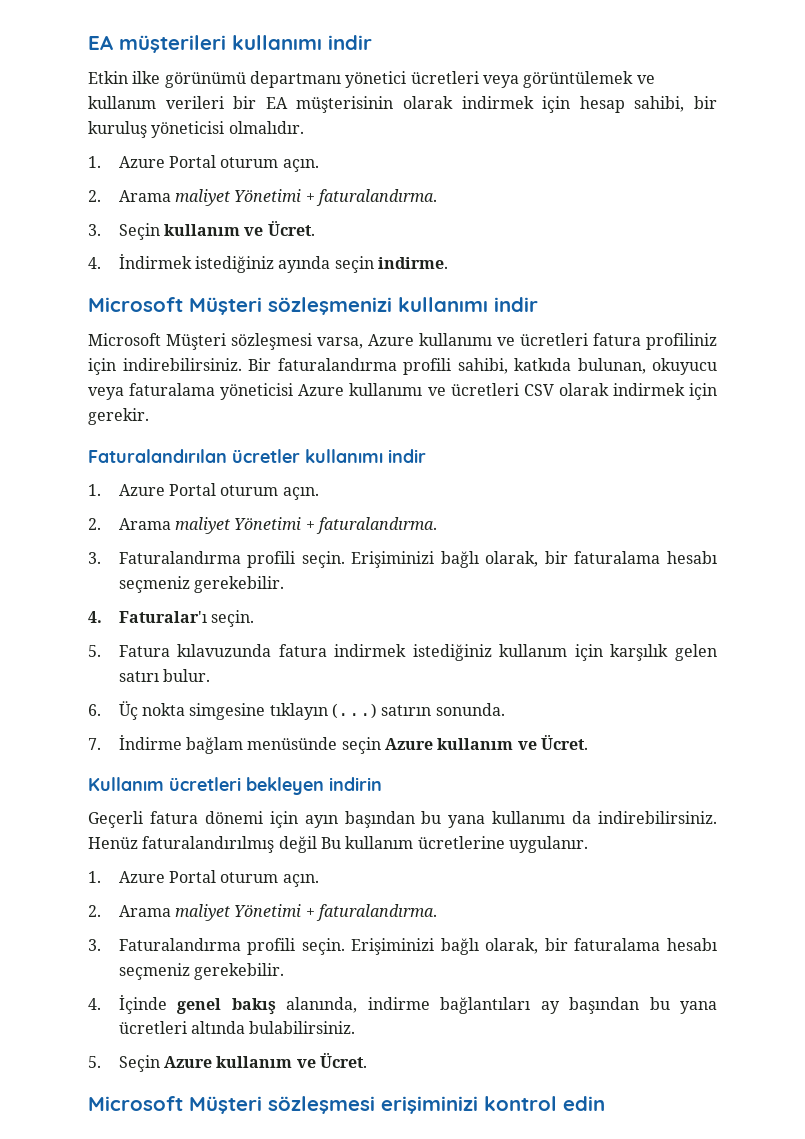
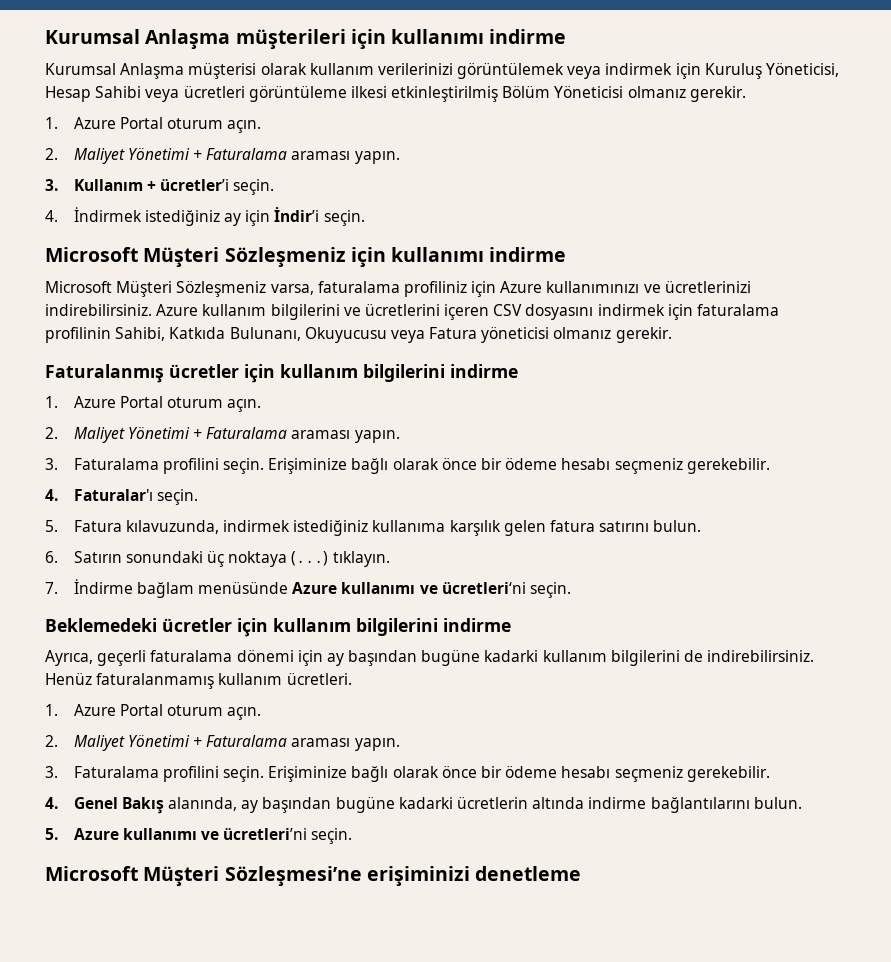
- EA müşterileri kullanımı indir
- Etkin ilke görünümü departmanı yönetici ücretleri veya görüntülemek ve kullanım verileri bir EA müşterisinin olarak indirmek için hesap sahibi, bir kuruluş yöneticisi olmalıdır.
+ Kurumsal Anlaşma müşterileri için kullanımı indirme
+ Kurumsal Anlaşma müşterisi olarak kullanım verilerinizi görüntülemek veya indirmek için Kuruluş Yöneticisi, Hesap Sahibi veya ücretleri görüntüleme ilkesi etkinleştirilmiş Bölüm Yöneticisi olmanız gerekir.
  1. Azure Portal oturum açın.
- 2. Arama maliyet Yönetimi + faturalandırma.
- 3. Seçin kullanım ve Ücret.
- 4. İndirmek istediğiniz ayında seçin indirme.
- Microsoft Müşteri sözleşmenizi kullanımı indir
- Microsoft Müşteri sözleşmesi varsa, Azure kullanımı ve ücretleri fatura profiliniz için indirebilirsiniz. Bir faturalandırma profili sahibi, katkıda bulunan, okuyucu veya faturalama yöneticisi Azure kullanımı ve ücretleri CSV olarak indirmek için gerekir.
- Faturalandırılan ücretler kullanımı indir
+ 2. Maliyet Yönetimi + Faturalama araması yapın.
+ 3. Kullanım + ücretler’i seçin.
+ 4. İndirmek istediğiniz ay için İndir’i seçin.
+ Microsoft Müşteri Sözleşmeniz için kullanımı indirme
+ Microsoft Müşteri Sözleşmeniz varsa, faturalama profiliniz için Azure kullanımınızı ve ücretlerinizi indirebilirsiniz. Azure kullanım bilgilerini ve ücretlerini içeren CSV dosyasını indirmek için faturalama profilinin Sahibi, Katkıda Bulunanı, Okuyucusu veya Fatura yöneticisi olmanız gerekir.
+ Faturalanmış ücretler için kullanım bilgilerini indirme
  1. Azure Portal oturum açın.
- 2. Arama maliyet Yönetimi + faturalandırma.
- 3. Faturalandırma profili seçin. Erişiminizi bağlı olarak, bir faturalama hesabı seçmeniz gerekebilir.
+ 2. Maliyet Yönetimi + Faturalama araması yapın.
+ 3. Faturalama profilini seçin. Erişiminize bağlı olarak önce bir ödeme hesabı seçmeniz gerekebilir.
- 5. Fatura kılavuzunda fatura indirmek istediğiniz kullanım için karşılık gelen satırı bulur.
- 6. Üç nokta simgesine tıklayın (...) satırın sonunda.
- 7. İndirme bağlam menüsünde seçin Azure kullanım ve Ücret.
- Kullanım ücretleri bekleyen indirin
- Geçerli fatura dönemi için ayın başından bu yana kullanımı da indirebilirsiniz. Henüz faturalandırılmış değil Bu kullanım ücretlerine uygulanır.
+ 5. Fatura kılavuzunda, indirmek istediğiniz kullanıma karşılık gelen fatura satırını bulun.
+ 6. Satırın sonundaki üç noktaya (...) tıklayın.
+ 7. İndirme bağlam menüsünde Azure kullanımı ve ücretleri‘ni seçin.
+ Beklemedeki ücretler için kullanım bilgilerini indirme
+ Ayrıca, geçerli faturalama dönemi için ay başından bugüne kadarki kullanım bilgilerini de indirebilirsiniz. Henüz faturalanmamış kullanım ücretleri.
  1. Azure Portal oturum açın.
- 2. Arama maliyet Yönetimi + faturalandırma.
- 3. Faturalandırma profili seçin. Erişiminizi bağlı olarak, bir faturalama hesabı seçmeniz gerekebilir.
- 4. İçinde genel bakış alanında, indirme bağlantıları ay başından bu yana ücretleri altında bulabilirsiniz.
- 5. Seçin Azure kullanım ve Ücret.
- Microsoft Müşteri sözleşmesi erişiminizi kontrol edin
+ 2. Maliyet Yönetimi + Faturalama araması yapın.
+ 3. Faturalama profilini seçin. Erişiminize bağlı olarak önce bir ödeme hesabı seçmeniz gerekebilir.
+ 4. Genel Bakış alanında, ay başından bugüne kadarki ücretlerin altında indirme bağlantılarını bulun.
+ 5. Azure kullanımı ve ücretleri’ni seçin.
+ Microsoft Müşteri Sözleşmesi’ne erişiminizi denetleme

